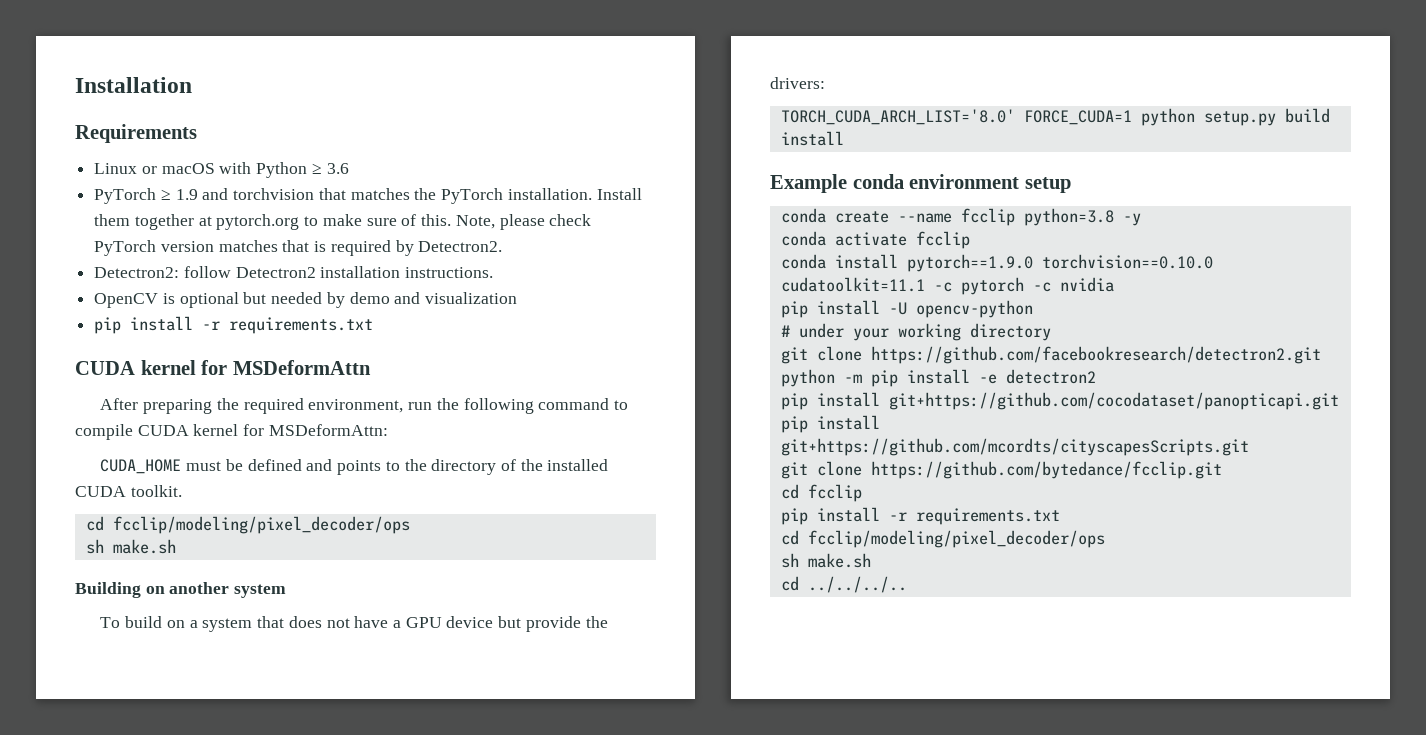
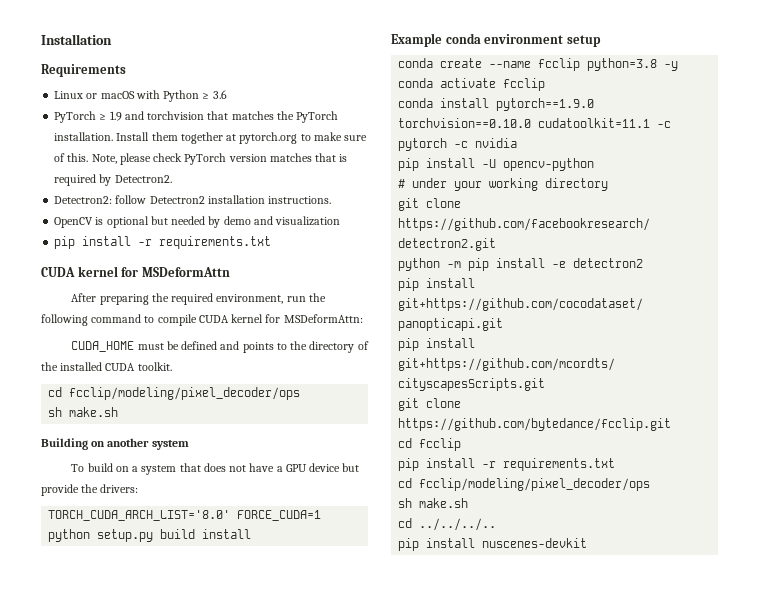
+ pip install nuscenes-devkit

